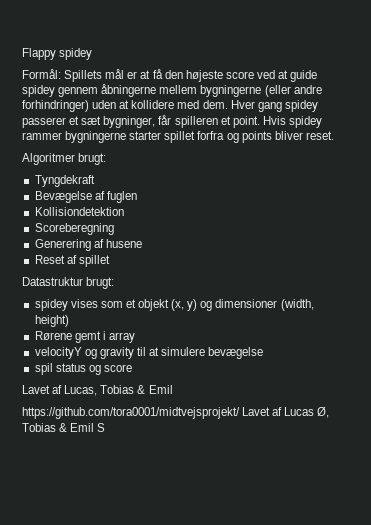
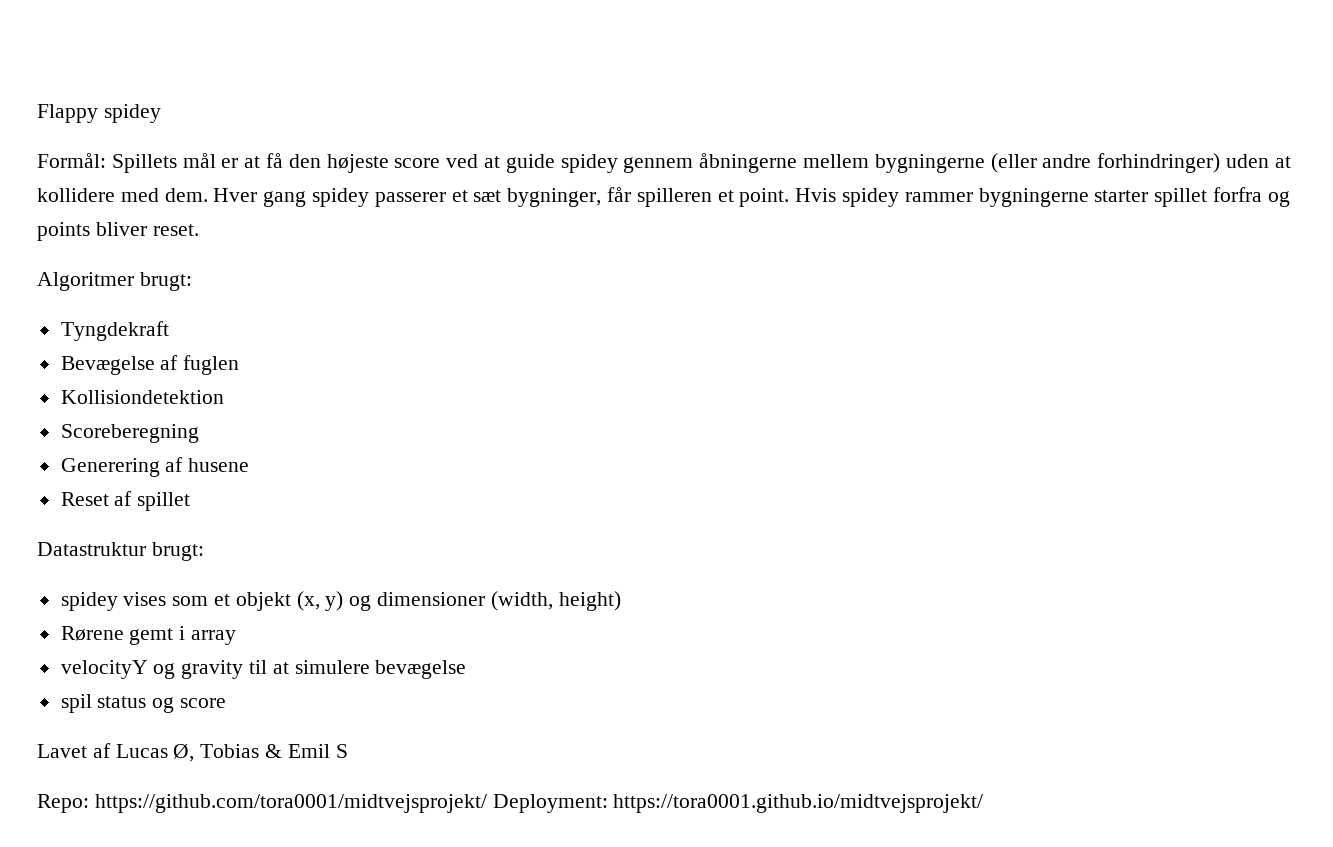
- Lavet af Lucas, Tobias & Emil
- https://github.com/tora0001/midtvejsprojekt/ Lavet af Lucas Ø, Tobias & Emil S
+ Lavet af Lucas Ø, Tobias & Emil S
+ Repo: https://github.com/tora0001/midtvejsprojekt/ Deployment: https://tora0001.github.io/midtvejsprojekt/

